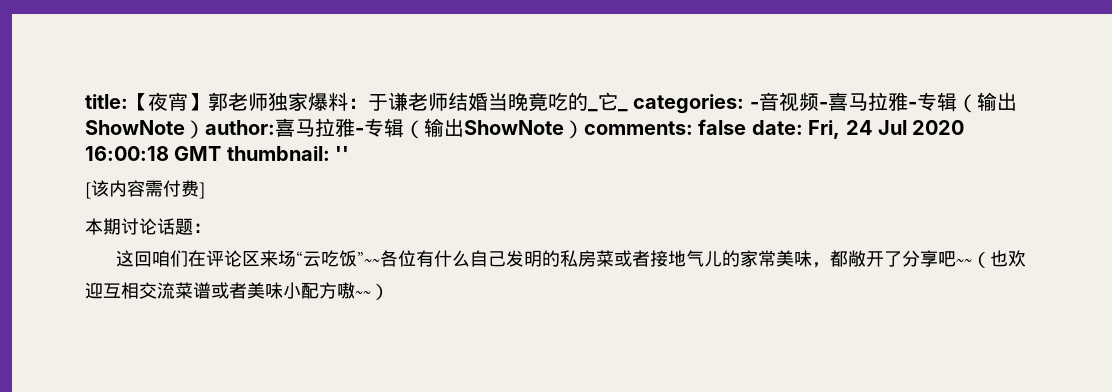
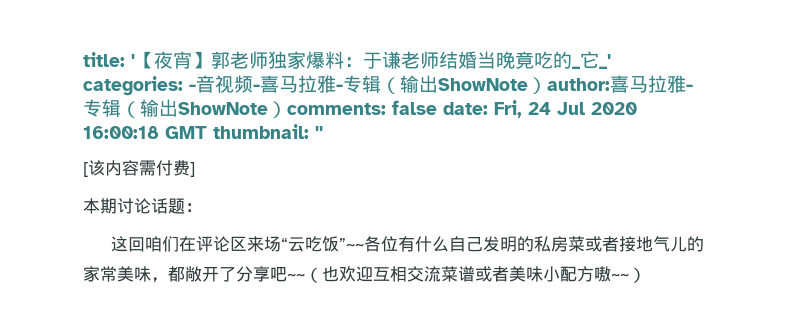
- title:【夜宵】郭老师独家爆料：于谦老师结婚当晚竟吃的_它_ categories: -音视频-喜马拉雅-专辑（输出ShowNote）author:喜马拉雅-专辑（输出ShowNote）comments: false date: Fri, 24 Jul 2020 16:00:18 GMT thumbnail: ''
+ title: '【夜宵】郭老师独家爆料：于谦老师结婚当晚竟吃的_它_' categories: -音视频-喜马拉雅-专辑（输出ShowNote）author:喜马拉雅-专辑（输出ShowNote）comments: false date: Fri, 24 Jul 2020 16:00:18 GMT thumbnail: ''

